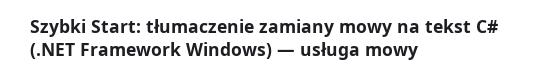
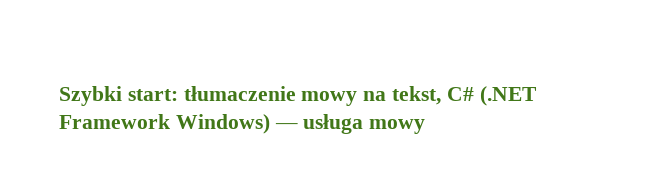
- Szybki Start: tłumaczenie zamiany mowy na tekst C# (.NET Framework Windows) — usługa mowy
+ Szybki start: tłumaczenie mowy na tekst, C# (.NET Framework Windows) — usługa mowy

